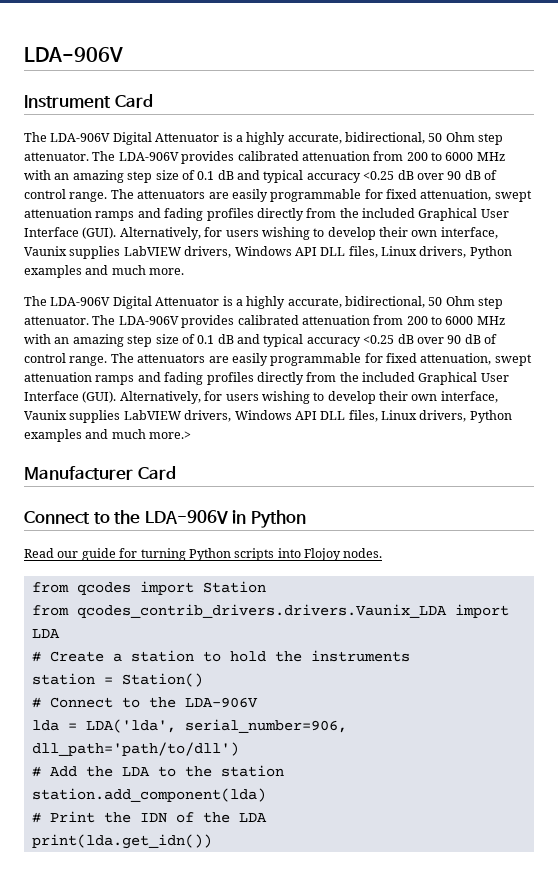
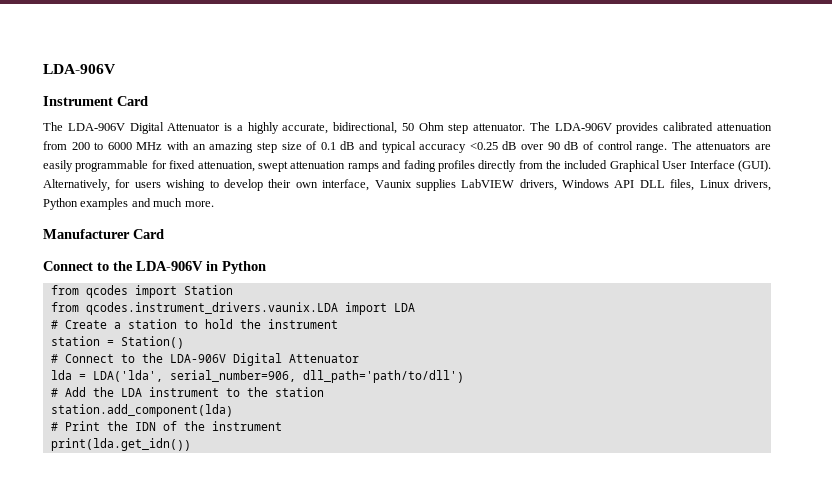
- The LDA-906V Digital Attenuator is a highly accurate, bidirectional, 50 Ohm step attenuator. The LDA-906V provides calibrated attenuation from 200 to 6000 MHz with an amazing step size of 0.1 dB and typical accuracy <0.25 dB over 90 dB of control range. The attenuators are easily programmable for fixed attenuation, swept attenuation ramps and fading profiles directly from the included Graphical User Interface (GUI). Alternatively, for users wishing to develop their own interface, Vaunix supplies LabVIEW drivers, Windows API DLL files, Linux drivers, Python examples and much more.>
- Read our guide for turning Python scripts into Flojoy nodes.
- from qcodes_contrib_drivers.drivers.Vaunix_LDA import LDA
+ from qcodes.instrument_drivers.vaunix.LDA import LDA
- # Create a station to hold the instruments
+ # Create a station to hold the instrument
- # Connect to the LDA-906V
+ # Connect to the LDA-906V Digital Attenuator
- # Add the LDA to the station
+ # Add the LDA instrument to the station
- # Print the IDN of the LDA
+ # Print the IDN of the instrument

